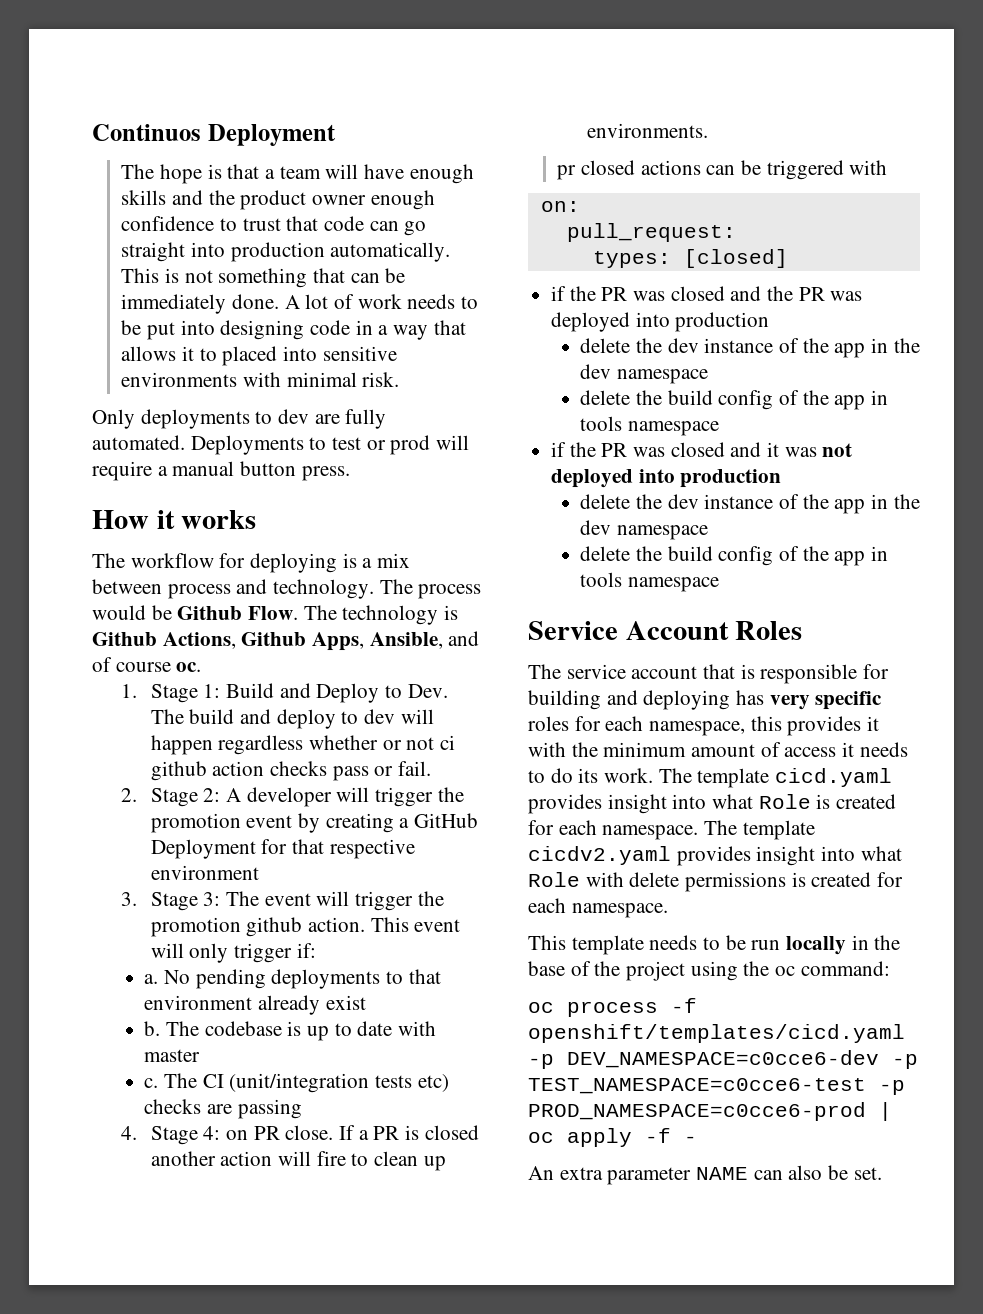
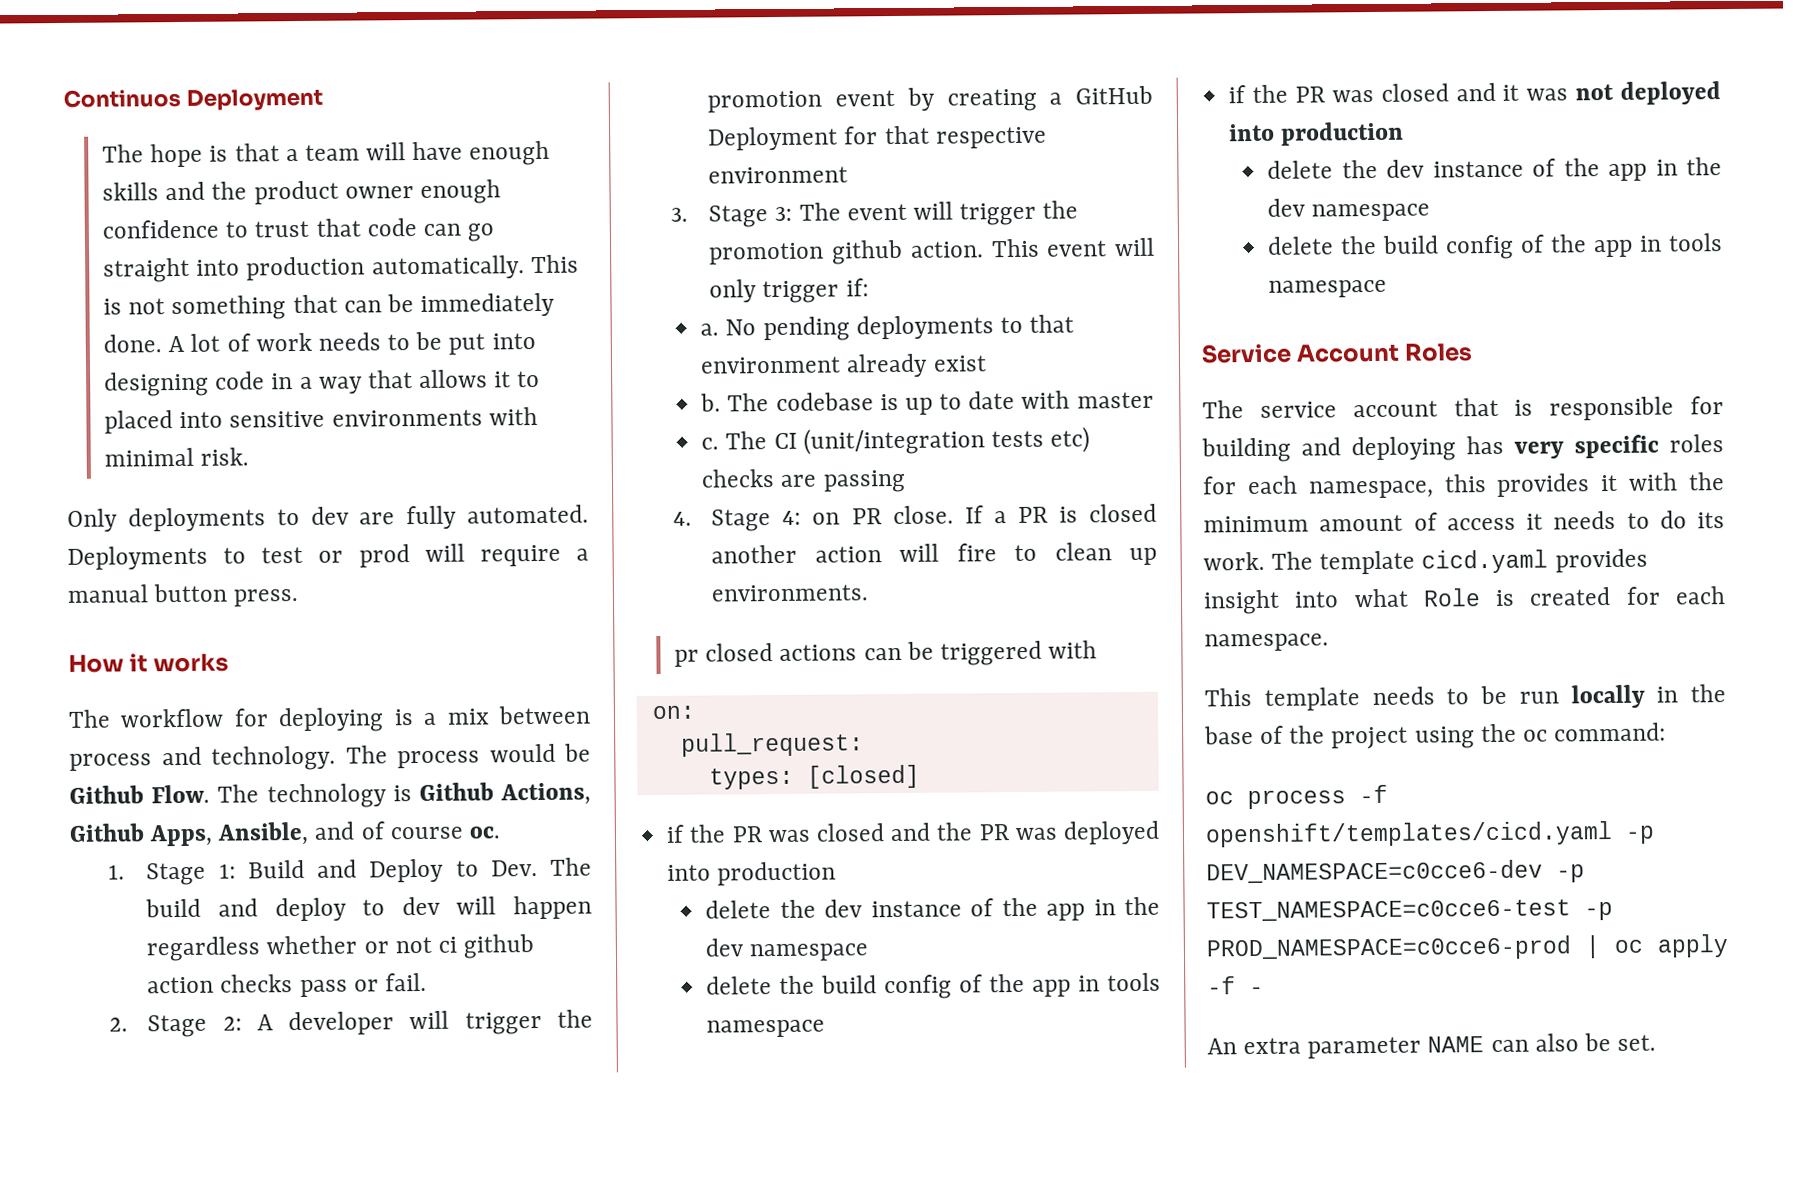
- The template cicdv2.yaml provides insight into what Role with delete permissions is created for each namespace.

